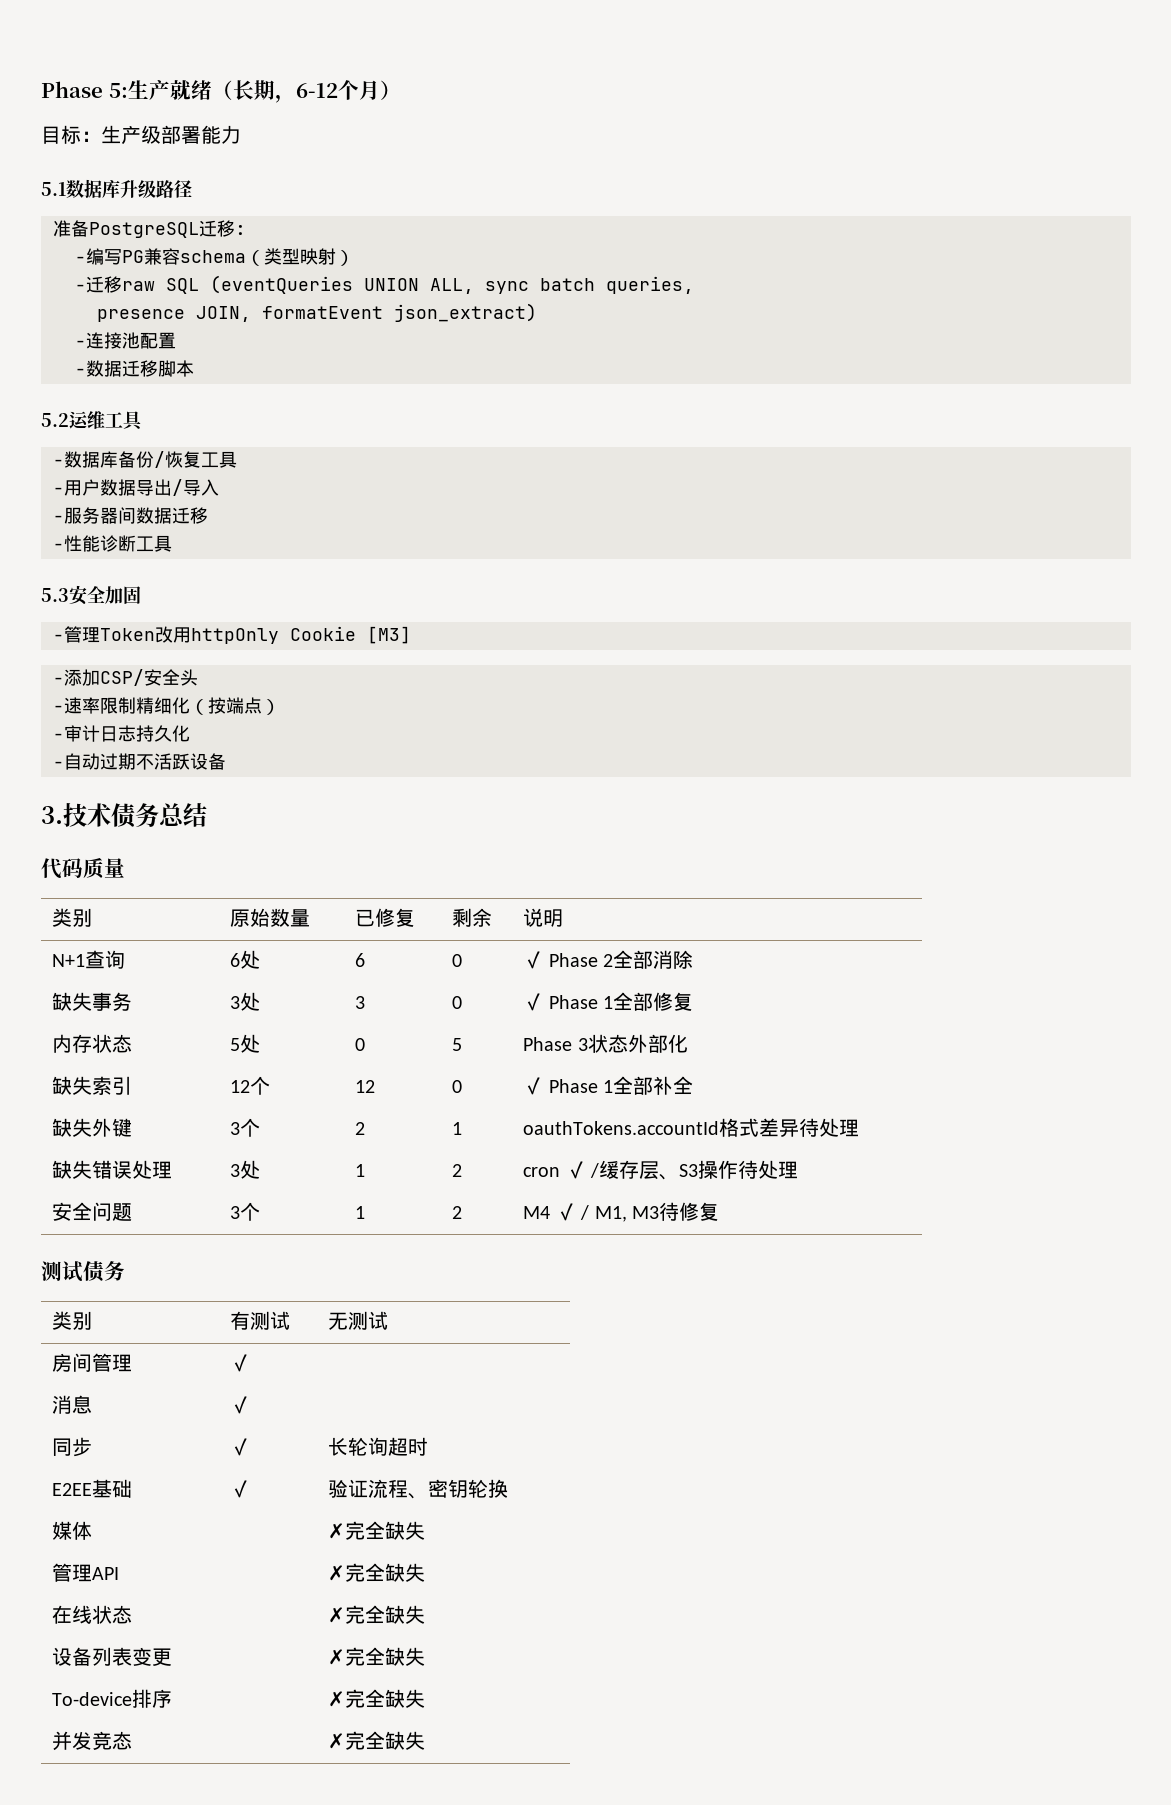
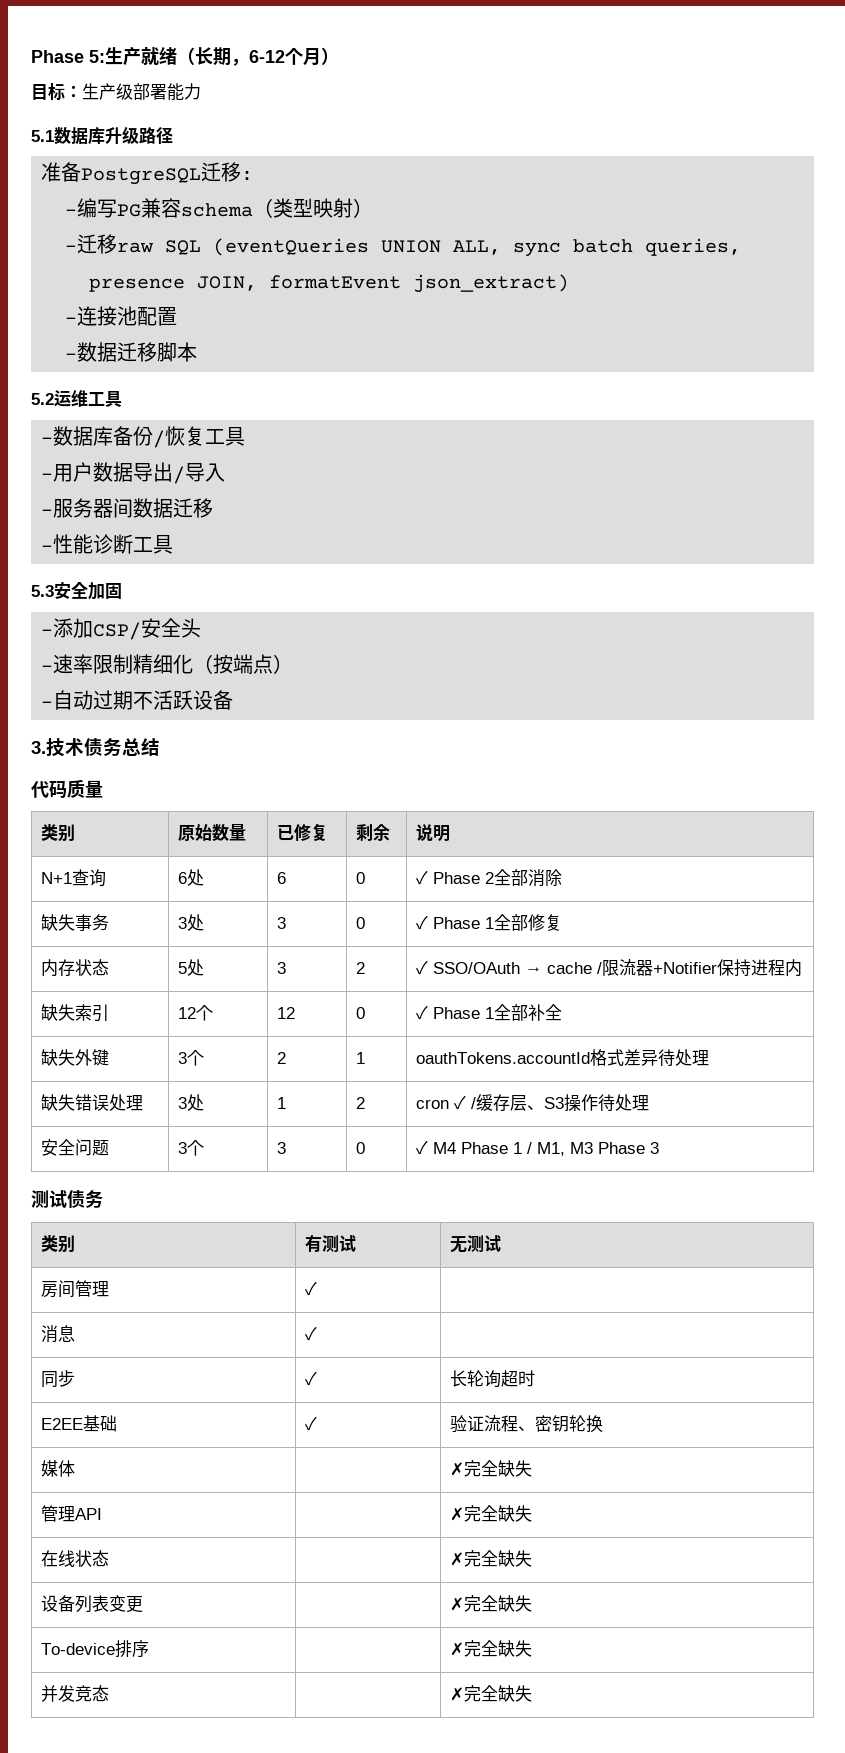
- -管理Token改用httpOnly Cookie [M3]
- -审计日志持久化
- 内存状态 | 5处 | 0 | 5 | Phase 3状态外部化
+ 内存状态 | 5处 | 3 | 2 | ✓ SSO/OAuth → cache /限流器+Notifier保持进程内
- 安全问题 | 3个 | 1 | 2 | M4 ✓ / M1, M3待修复
+ 安全问题 | 3个 | 3 | 0 | ✓ M4 Phase 1 / M1, M3 Phase 3

